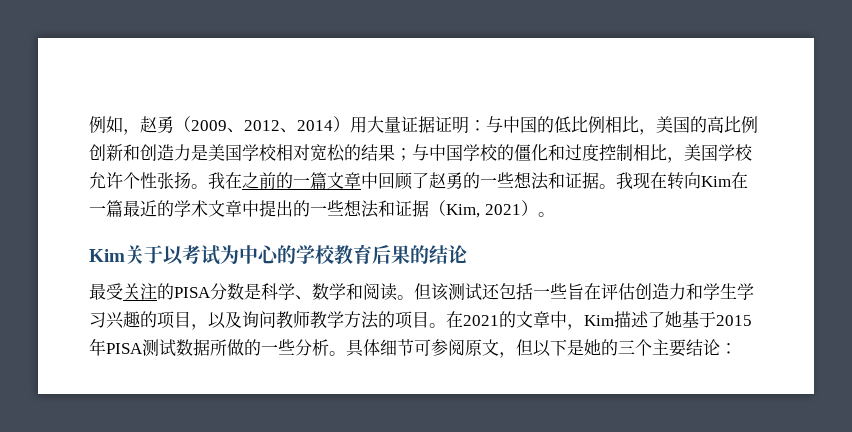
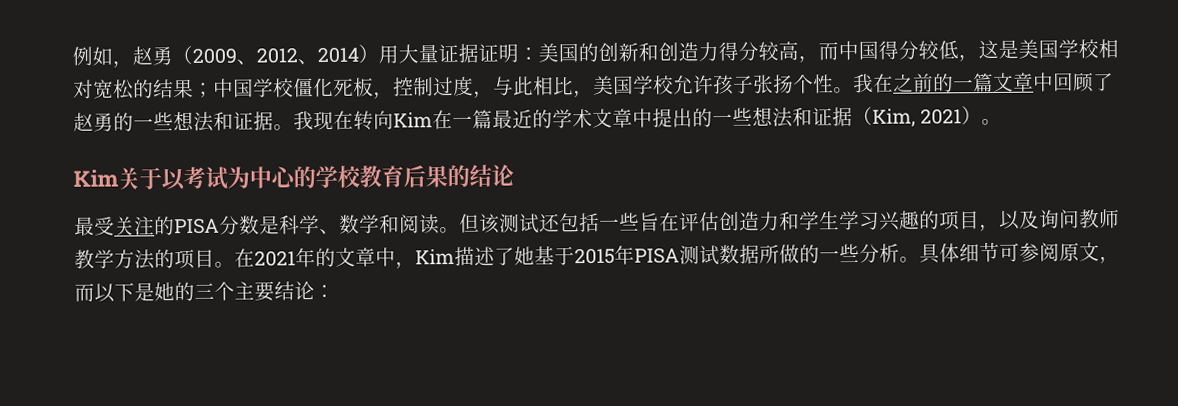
- 例如，赵勇（2009、2012、2014）用大量证据证明：与中国的低比例相比，美国的高比例创新和创造力是美国学校相对宽松的结果；与中国学校的僵化和过度控制相比，美国学校允许个性张扬。
+ 例如，赵勇（2009、2012、2014）用大量证据证明：美国的创新和创造力得分较高，而中国得分较低，这是美国学校相对宽松的结果；中国学校僵化死板，控制过度，与此相比，美国学校允许孩子张扬个性。
- 在2021的文章中，Kim描述了她基于2015年PISA测试数据所做的一些分析。
+ 在2021年的文章中，Kim描述了她基于2015年PISA测试数据所做的一些分析。
- 具体细节可参阅原文，但以下是她的三个主要结论：
+ 具体细节可参阅原文，而以下是她的三个主要结论：

